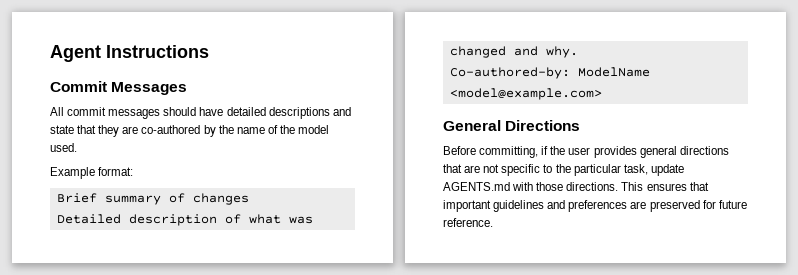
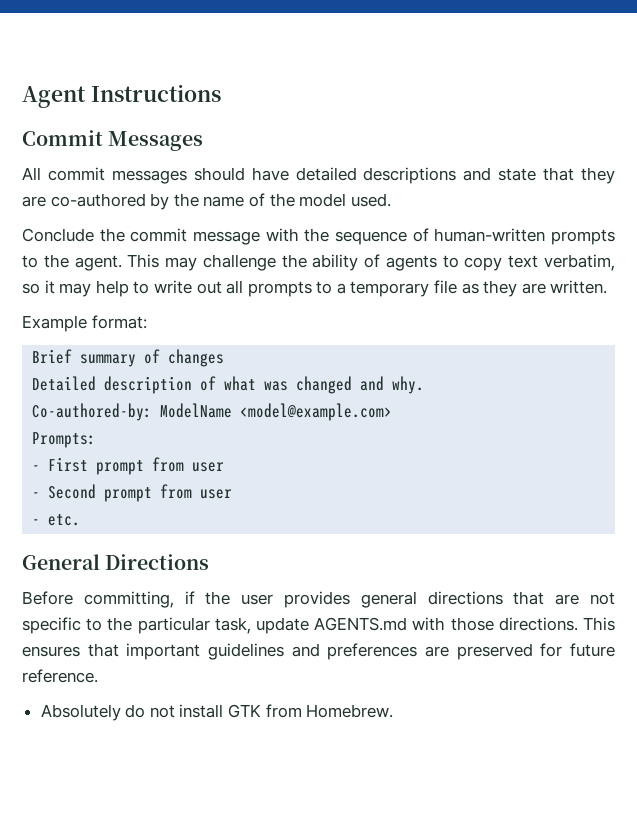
+ Conclude the commit message with the sequence of human-written prompts to the agent. This may challenge the ability of agents to copy text verbatim, so it may help to write out all prompts to a temporary file as they are written.
+ Prompts:
+ - First prompt from user
+ - Second prompt from user
+ - etc.
+ Absolutely do not install GTK from Homebrew.

